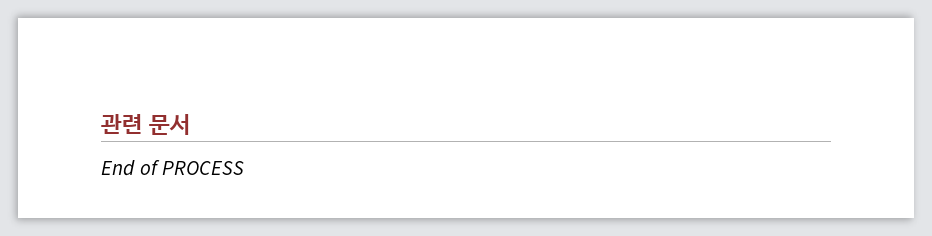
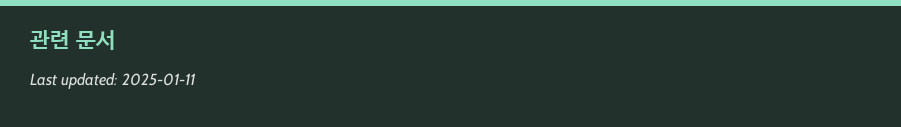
- End of PROCESS
+ Last updated: 2025-01-11

